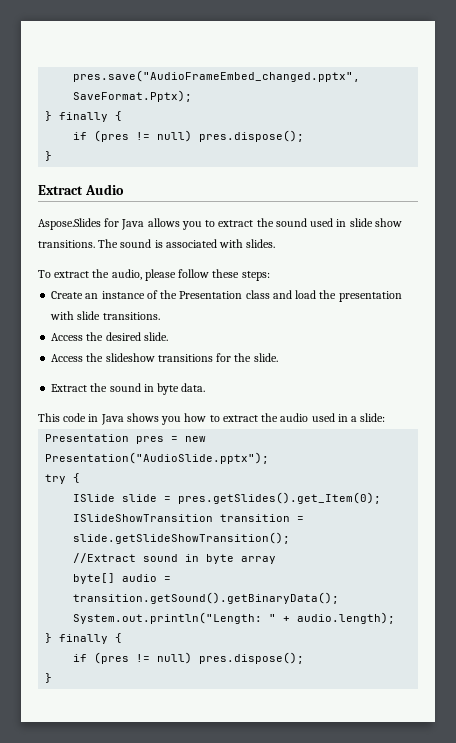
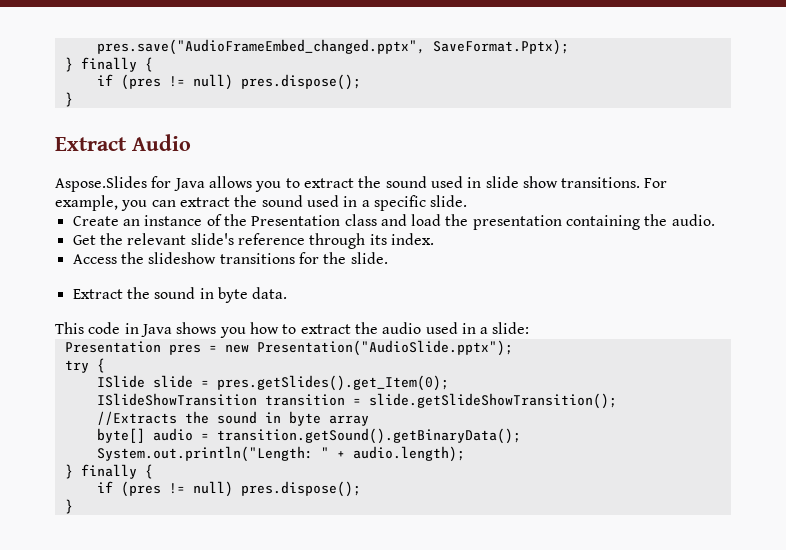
- The sound is associated with slides.
- To extract the audio, please follow these steps:
+ For example, you can extract the sound used in a specific slide.
- Create an instance of the Presentation class and load the presentation with slide transitions.
- Access the desired slide.
+ Create an instance of the Presentation class and load the presentation containing the audio.
+ Get the relevant slide's reference through its index.
- //Extract sound in byte array
+ //Extracts the sound in byte array

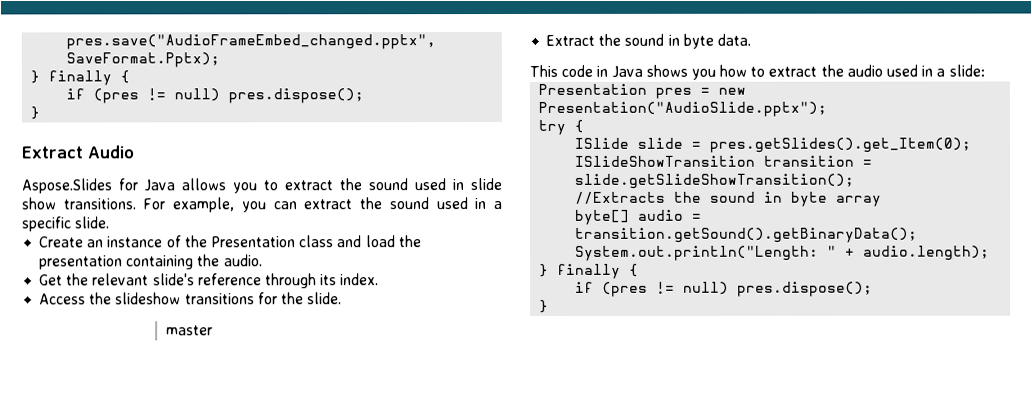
+ master

